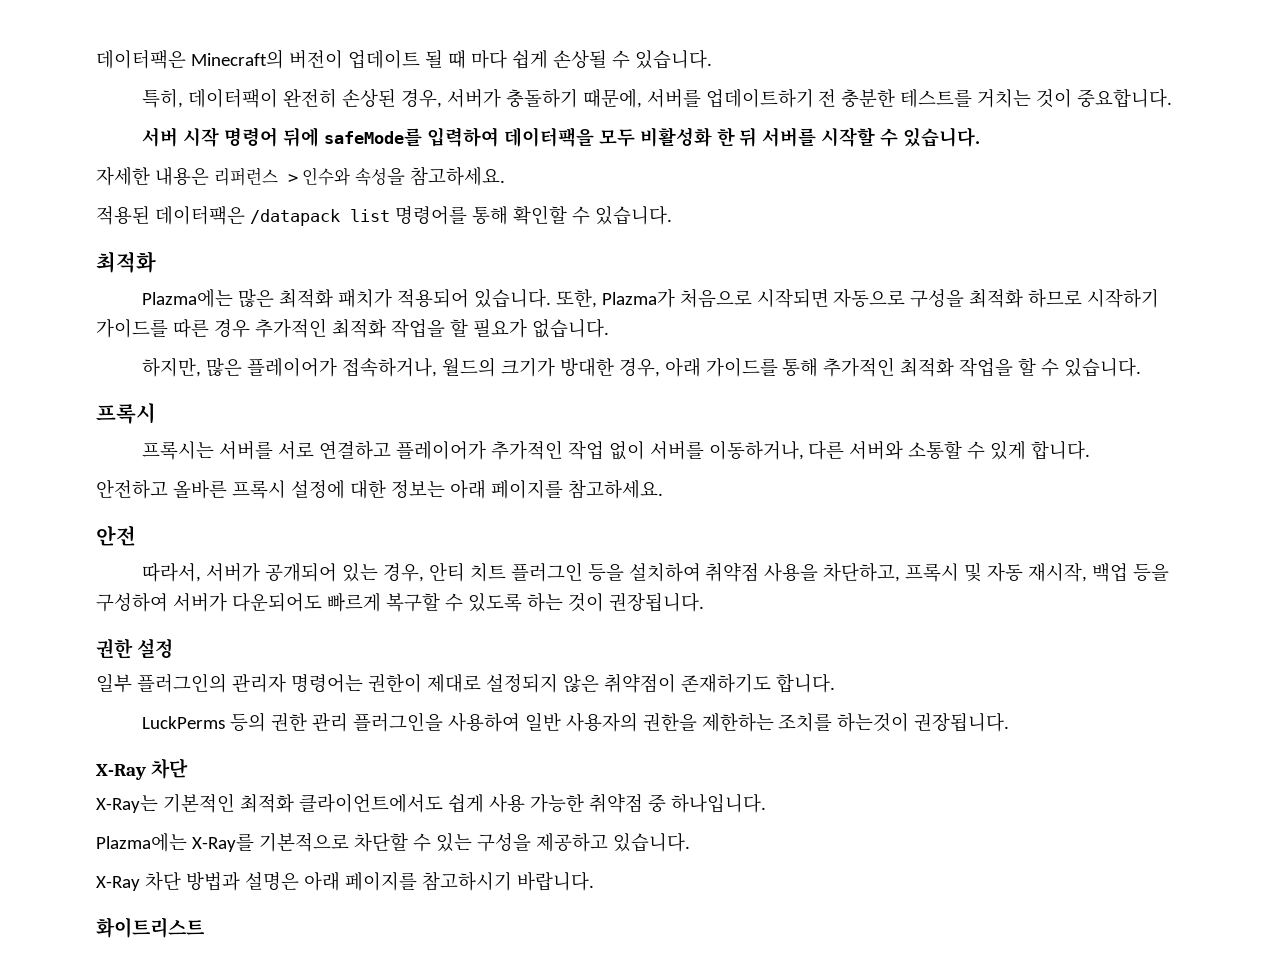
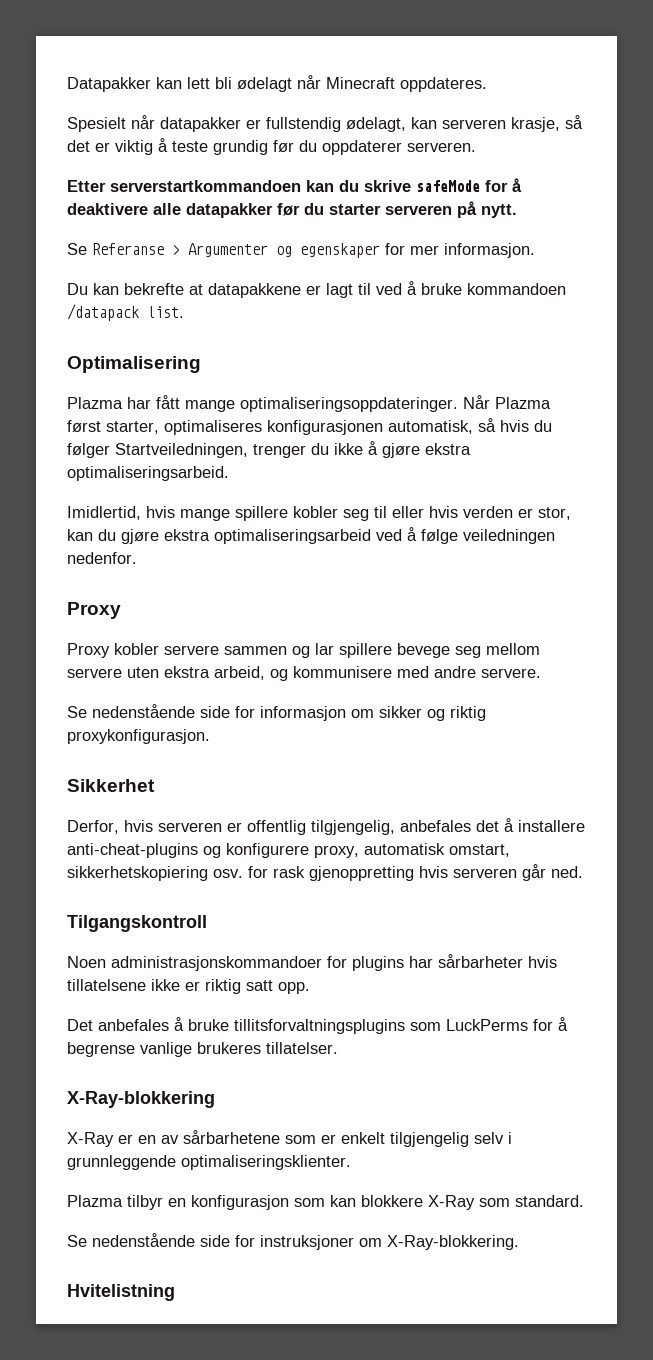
- 데이터팩은 Minecraft의 버전이 업데이트 될 때 마다 쉽게 손상될 수 있습니다.
- 특히, 데이터팩이 완전히 손상된 경우, 서버가 충돌하기 때문에, 서버를 업데이트하기 전 충분한 테스트를 거치는 것이 중요합니다.
- 서버 시작 명령어 뒤에 safeMode를 입력하여 데이터팩을 모두 비활성화 한 뒤 서버를 시작할 수 있습니다.
- 자세한 내용은 리퍼런스 > 인수와 속성을 참고하세요.
- 적용된 데이터팩은 /datapack list 명령어를 통해 확인할 수 있습니다.
- 최적화
- Plazma에는 많은 최적화 패치가 적용되어 있습니다. 또한, Plazma가 처음으로 시작되면 자동으로 구성을 최적화 하므로 시작하기 가이드를 따른 경우 추가적인 최적화 작업을 할 필요가 없습니다.
- 하지만, 많은 플레이어가 접속하거나, 월드의 크기가 방대한 경우, 아래 가이드를 통해 추가적인 최적화 작업을 할 수 있습니다.
- 프록시
- 프록시는 서버를 서로 연결하고 플레이어가 추가적인 작업 없이 서버를 이동하거나, 다른 서버와 소통할 수 있게 합니다.
- 안전하고 올바른 프록시 설정에 대한 정보는 아래 페이지를 참고하세요.
- 안전
- 따라서, 서버가 공개되어 있는 경우, 안티 치트 플러그인 등을 설치하여 취약점 사용을 차단하고, 프록시 및 자동 재시작, 백업 등을 구성하여 서버가 다운되어도 빠르게 복구할 수 있도록 하는 것이 권장됩니다.
- 권한 설정
- 일부 플러그인의 관리자 명령어는 권한이 제대로 설정되지 않은 취약점이 존재하기도 합니다.
- LuckPerms 등의 권한 관리 플러그인을 사용하여 일반 사용자의 권한을 제한하는 조치를 하는것이 권장됩니다.
- X-Ray 차단
- X-Ray는 기본적인 최적화 클라이언트에서도 쉽게 사용 가능한 취약점 중 하나입니다.
- Plazma에는 X-Ray를 기본적으로 차단할 수 있는 구성을 제공하고 있습니다.
- X-Ray 차단 방법과 설명은 아래 페이지를 참고하시기 바랍니다.
- 화이트리스트
+ Datapakker kan lett bli ødelagt når Minecraft oppdateres.
+ Spesielt når datapakker er fullstendig ødelagt, kan serveren krasje, så det er viktig å teste grundig før du oppdaterer serveren.
+ Etter serverstartkommandoen kan du skrive safeMode for å deaktivere alle datapakker før du starter serveren på nytt.
+ Se Referanse > Argumenter og egenskaper for mer informasjon.
+ Du kan bekrefte at datapakkene er lagt til ved å bruke kommandoen /datapack list.
+ Optimalisering
+ Plazma har fått mange optimaliseringsoppdateringer. Når Plazma først starter, optimaliseres konfigurasjonen automatisk, så hvis du følger Startveiledningen, trenger du ikke å gjøre ekstra optimaliseringsarbeid.
+ Imidlertid, hvis mange spillere kobler seg til eller hvis verden er stor, kan du gjøre ekstra optimaliseringsarbeid ved å følge veiledningen nedenfor.
+ Proxy
+ Proxy kobler servere sammen og lar spillere bevege seg mellom servere uten ekstra arbeid, og kommunisere med andre servere.
+ Se nedenstående side for informasjon om sikker og riktig proxykonfigurasjon.
+ Sikkerhet
+ Derfor, hvis serveren er offentlig tilgjengelig, anbefales det å installere anti-cheat-plugins og konfigurere proxy, automatisk omstart, sikkerhetskopiering osv. for rask gjenoppretting hvis serveren går ned.
+ Tilgangskontroll
+ Noen administrasjonskommandoer for plugins har sårbarheter hvis tillatelsene ikke er riktig satt opp.
+ Det anbefales å bruke tillitsforvaltningsplugins som LuckPerms for å begrense vanlige brukeres tillatelser.
+ X-Ray-blokkering
+ X-Ray er en av sårbarhetene som er enkelt tilgjengelig selv i grunnleggende optimaliseringsklienter.
+ Plazma tilbyr en konfigurasjon som kan blokkere X-Ray som standard.
+ Se nedenstående side for instruksjoner om X-Ray-blokkering.
+ Hvitelistning

